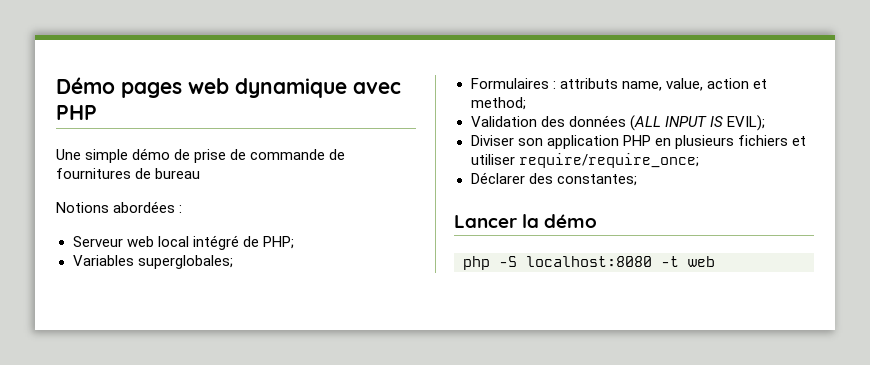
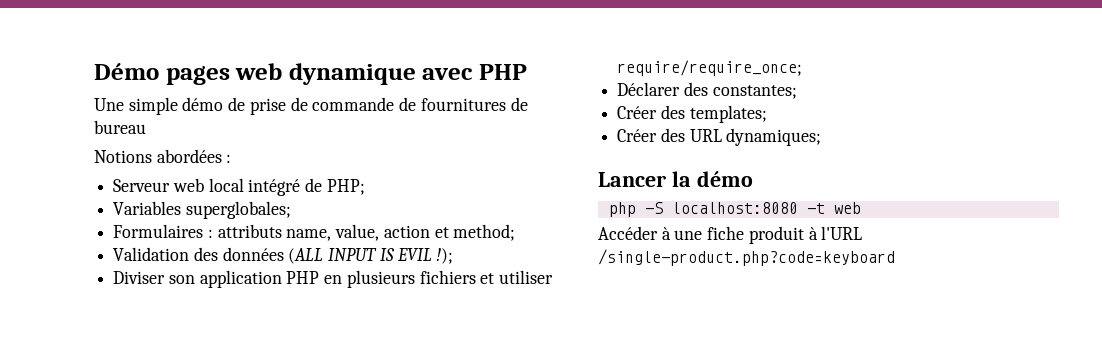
- Validation des données (ALL INPUT IS EVIL);
+ Validation des données (ALL INPUT IS EVIL !);
+ Créer des templates;
+ Créer des URL dynamiques;
+ Accéder à une fiche produit à l'URL /single-product.php?code=keyboard

